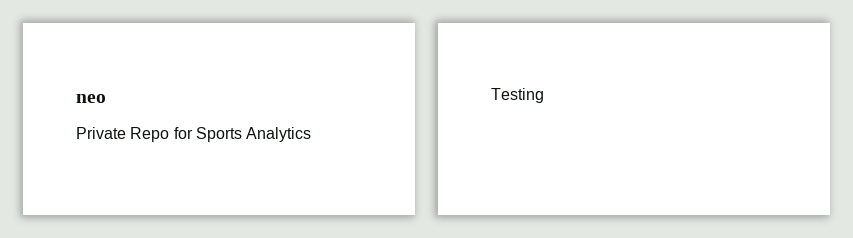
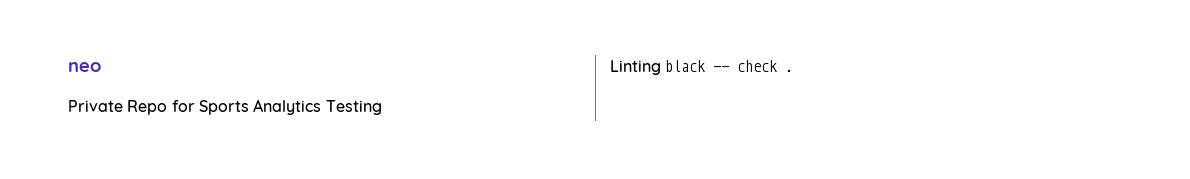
+ Linting black -- check .

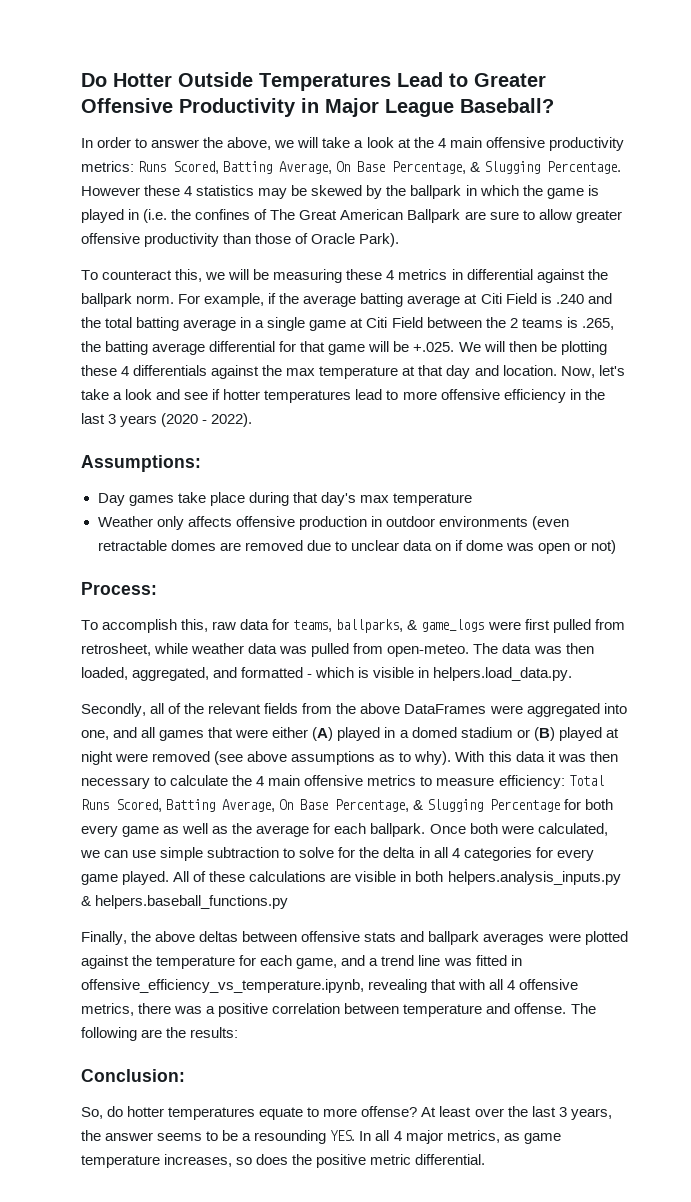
- neo
- Private Repo for Sports Analytics Testing
- Linting black -- check .
+ Do Hotter Outside Temperatures Lead to Greater Offensive Productivity in Major League Baseball?
+ In order to answer the above, we will take a look at the 4 main offensive productivity metrics: Runs Scored, Batting Average, On Base Percentage, & Slugging Percentage. However these 4 statistics may be skewed by the ballpark in which the game is played in (i.e. the confines of The Great American Ballpark are sure to allow greater offensive productivity than those of Oracle Park).
+ To counteract this, we will be measuring these 4 metrics in differential against the ballpark norm. For example, if the average batting average at Citi Field is .240 and the total batting average in a single game at Citi Field between the 2 teams is .265, the batting average differential for that game will be +.025. We will then be plotting these 4 differentials against the max temperature at that day and location. Now, let's take a look and see if hotter temperatures lead to more offensive efficiency in the last 3 years (2020 - 2022).
+ Assumptions:
+ Day games take place during that day's max temperature
+ Weather only affects offensive production in outdoor environments (even retractable domes are removed due to unclear data on if dome was open or not)
+ Process:
+ To accomplish this, raw data for teams, ballparks, & game_logs were first pulled from retrosheet, while weather data was pulled from open-meteo. The data was then loaded, aggregated, and formatted - which is visible in helpers.load_data.py.
+ Secondly, all of the relevant fields from the above DataFrames were aggregated into one, and all games that were either (A) played in a domed stadium or (B) played at night were removed (see above assumptions as to why). With this data it was then necessary to calculate the 4 main offensive metrics to measure efficiency: Total Runs Scored, Batting Average, On Base Percentage, & Slugging Percentage for both every game as well as the average for each ballpark. Once both were calculated, we can use simple subtraction to solve for the delta in all 4 categories for every game played. All of these calculations are visible in both helpers.analysis_inputs.py & helpers.baseball_functions.py
+ Finally, the above deltas between offensive stats and ballpark averages were plotted against the temperature for each game, and a trend line was fitted in offensive_efficiency_vs_temperature.ipynb, revealing that with all 4 offensive metrics, there was a positive correlation between temperature and offense. The following are the results:
+ Conclusion:
+ So, do hotter temperatures equate to more offense? At least over the last 3 years, the answer seems to be a resounding YES. In all 4 major metrics, as game temperature increases, so does the positive metric differential.

